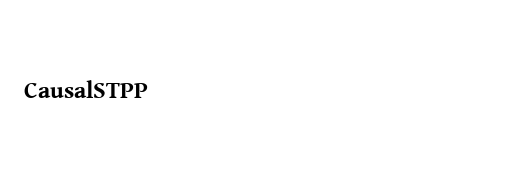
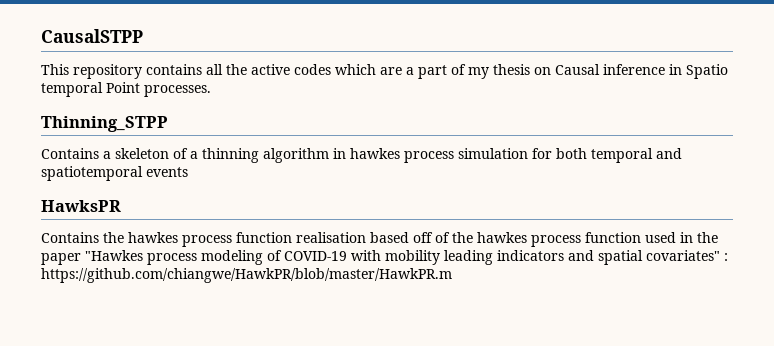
+ This repository contains all the active codes which are a part of my thesis on Causal inference in Spatio temporal Point processes.
+ Thinning_STPP
+ Contains a skeleton of a thinning algorithm in hawkes process simulation for both temporal and spatiotemporal events
+ HawksPR
+ Contains the hawkes process function realisation based off of the hawkes process function used in the paper "Hawkes process modeling of COVID-19 with mobility leading indicators and spatial covariates" : https://github.com/chiangwe/HawkPR/blob/master/HawkPR.m

